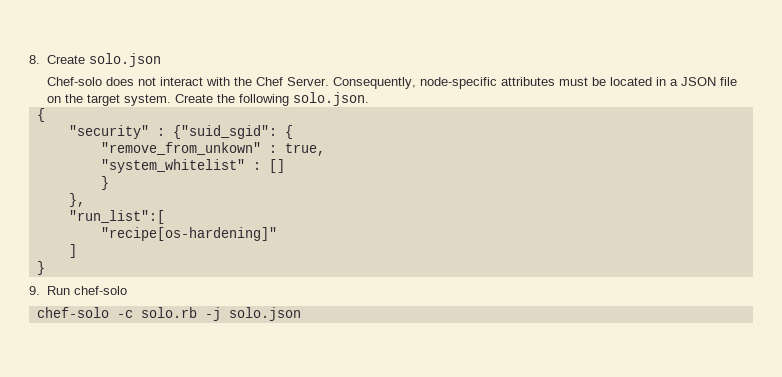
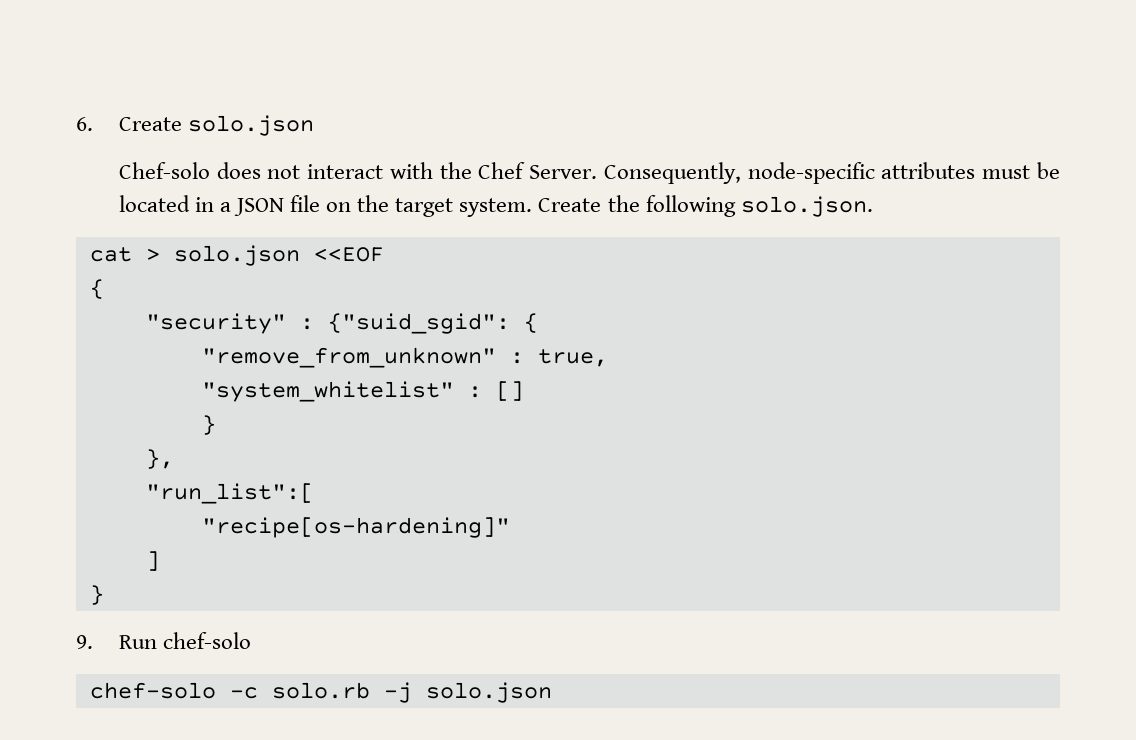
- 8. Create solo.json
+ 6. Create solo.json
+ cat > solo.json <<EOF
- "remove_from_unkown" : true,
+ "remove_from_unknown" : true,

